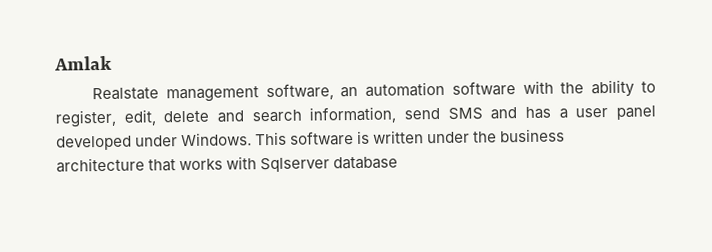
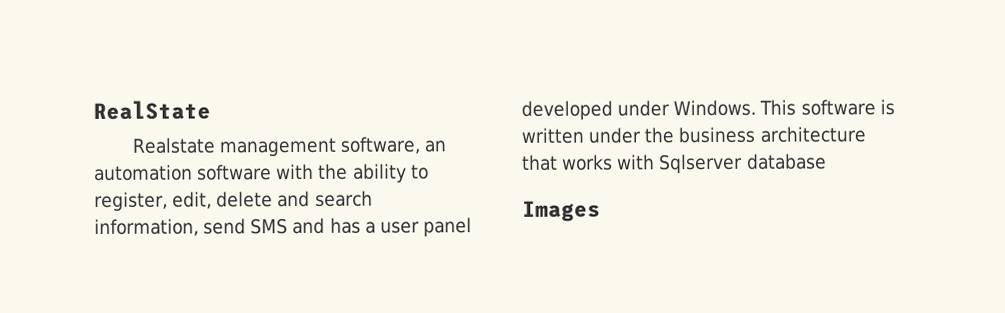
- Amlak
+ RealState
+ Images

